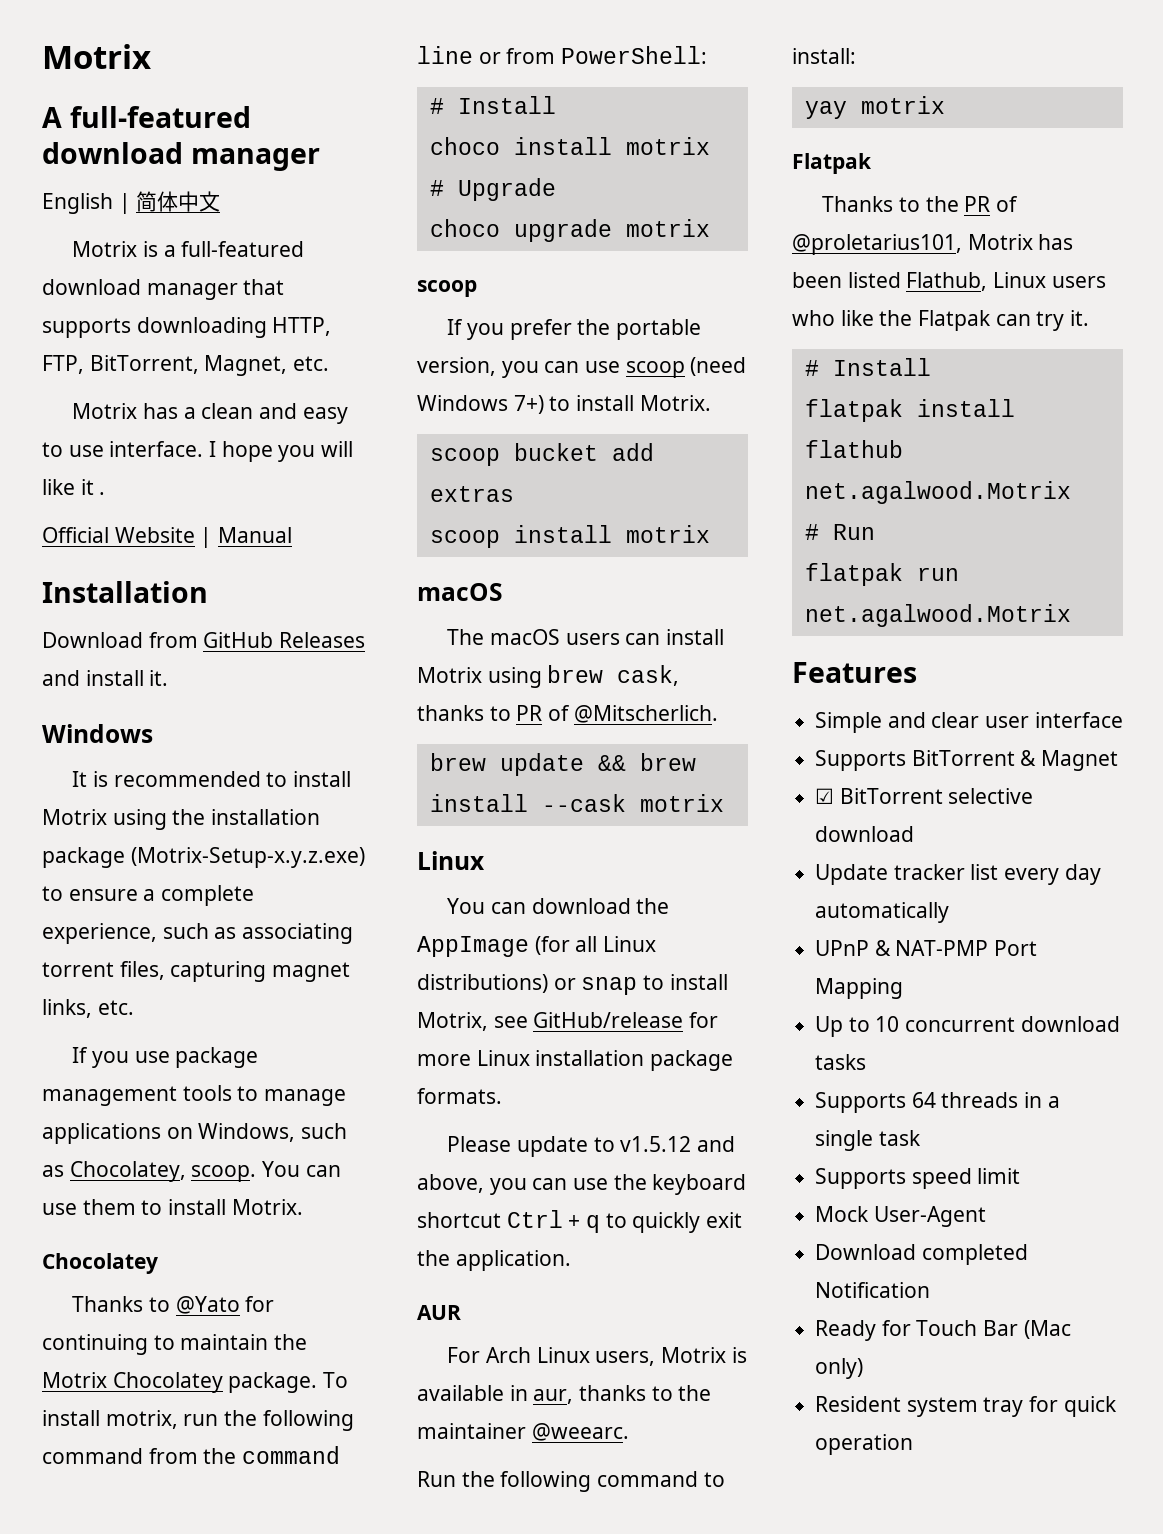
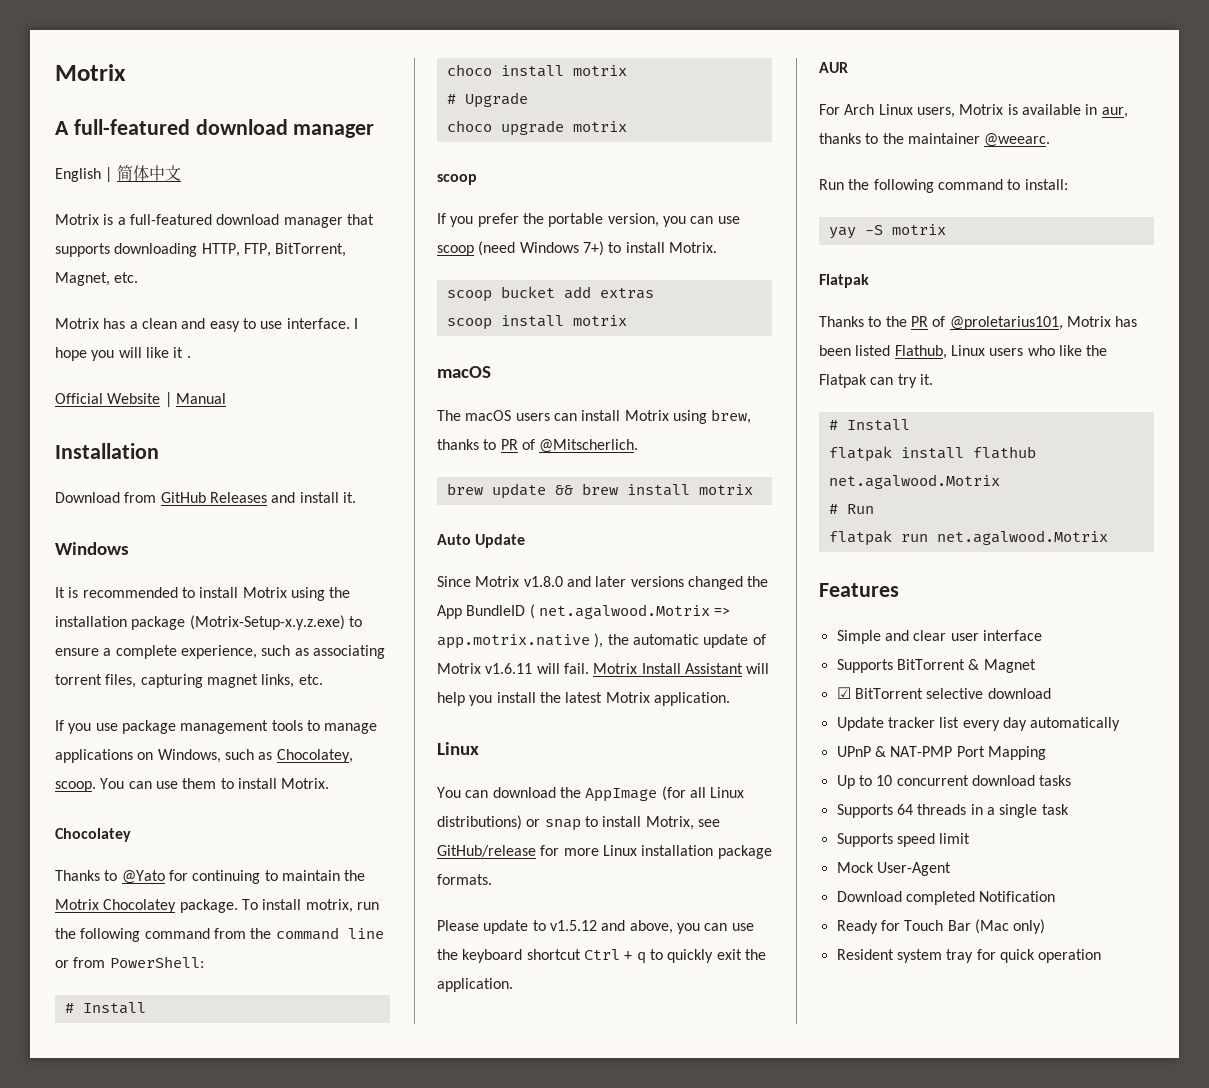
- The macOS users can install Motrix using brew cask, thanks to PR of @Mitscherlich.
+ The macOS users can install Motrix using brew, thanks to PR of @Mitscherlich.
- brew update && brew install --cask motrix
+ brew update && brew install motrix
+ Auto Update
+ Since Motrix v1.8.0 and later versions changed the App BundleID ( net.agalwood.Motrix => app.motrix.native ), the automatic update of Motrix v1.6.11 will fail. Motrix Install Assistant will help you install the latest Motrix application.
- yay motrix
+ yay -S motrix

